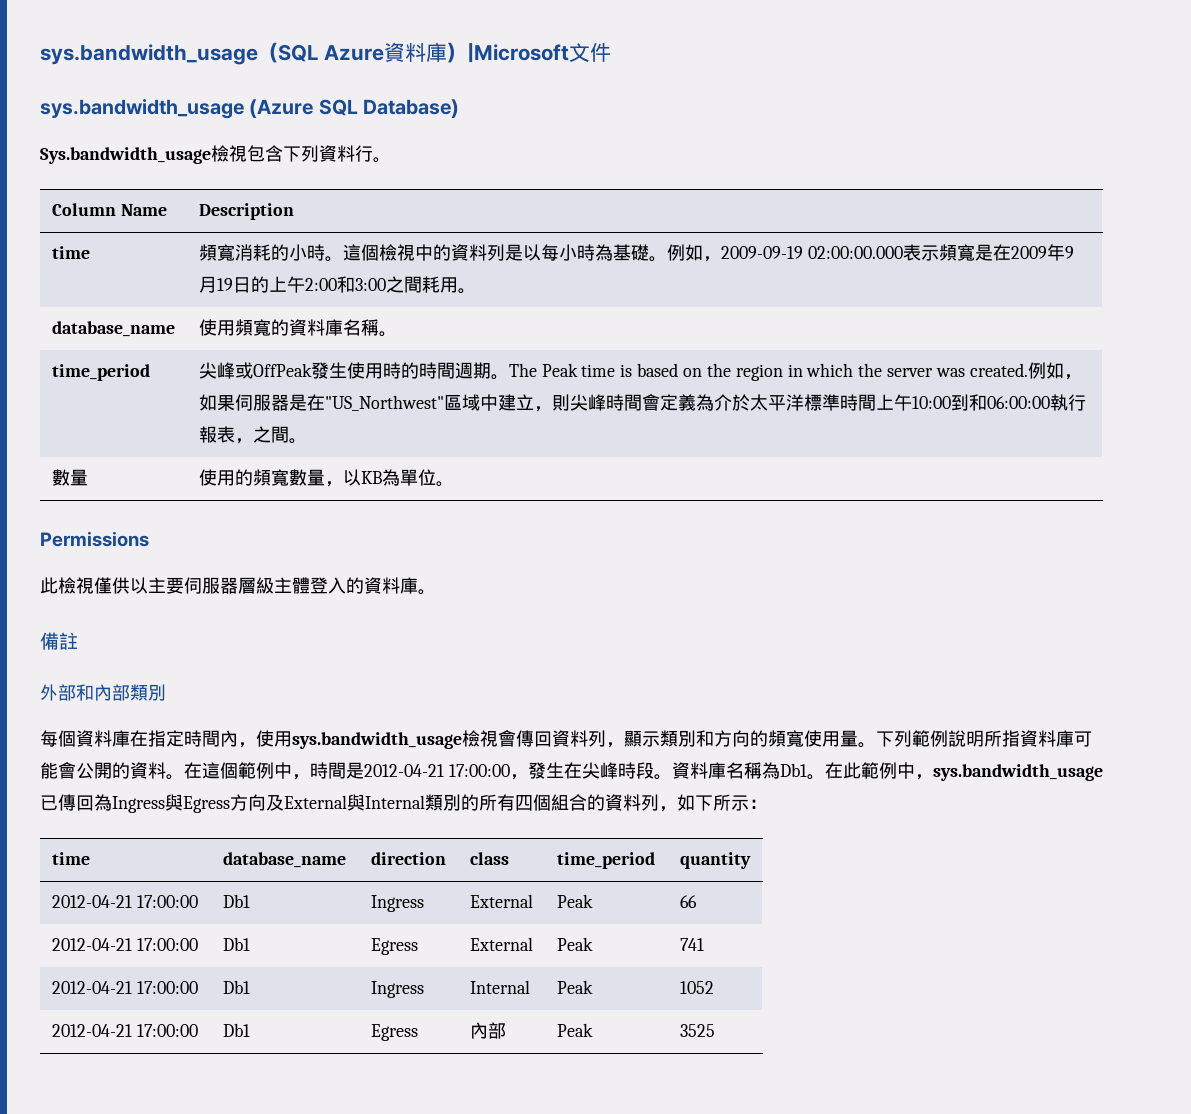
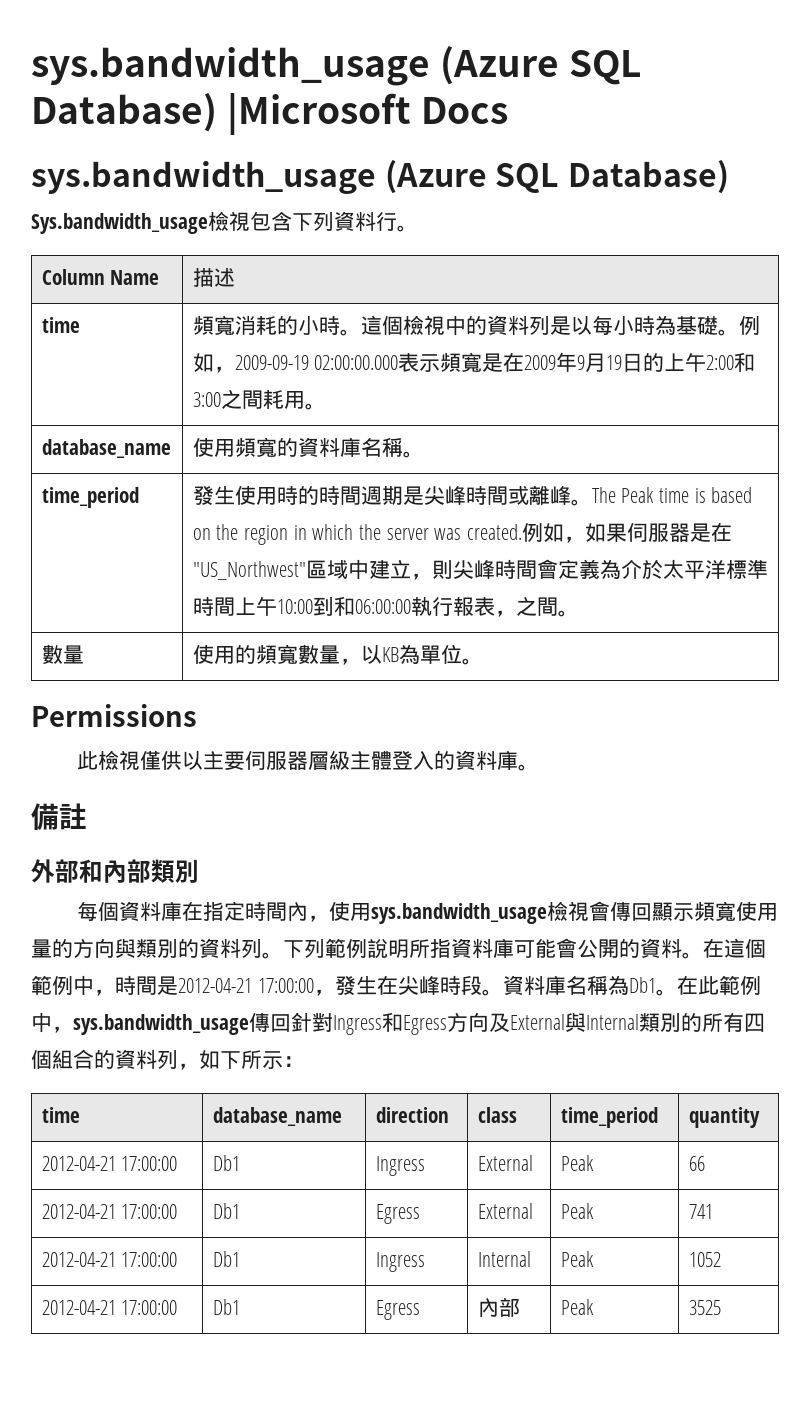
- sys.bandwidth_usage（SQL Azure資料庫）|Microsoft文件
+ sys.bandwidth_usage (Azure SQL Database) |Microsoft Docs
- Column Name | Description
+ Column Name | 描述
- 尖峰或OffPeak發生使用時的時間週期。
+ 發生使用時的時間週期是尖峰時間或離峰。
- 每個資料庫在指定時間內，使用sys.bandwidth_usage檢視會傳回資料列，顯示類別和方向的頻寬使用量。
+ 每個資料庫在指定時間內，使用sys.bandwidth_usage檢視會傳回顯示頻寬使用量的方向與類別的資料列。
- 在此範例中，sys.bandwidth_usage已傳回為Ingress與Egress方向及External與Internal類別的所有四個組合的資料列，如下所示：
+ 在此範例中，sys.bandwidth_usage傳回針對Ingress和Egress方向及External與Internal類別的所有四個組合的資料列，如下所示：

